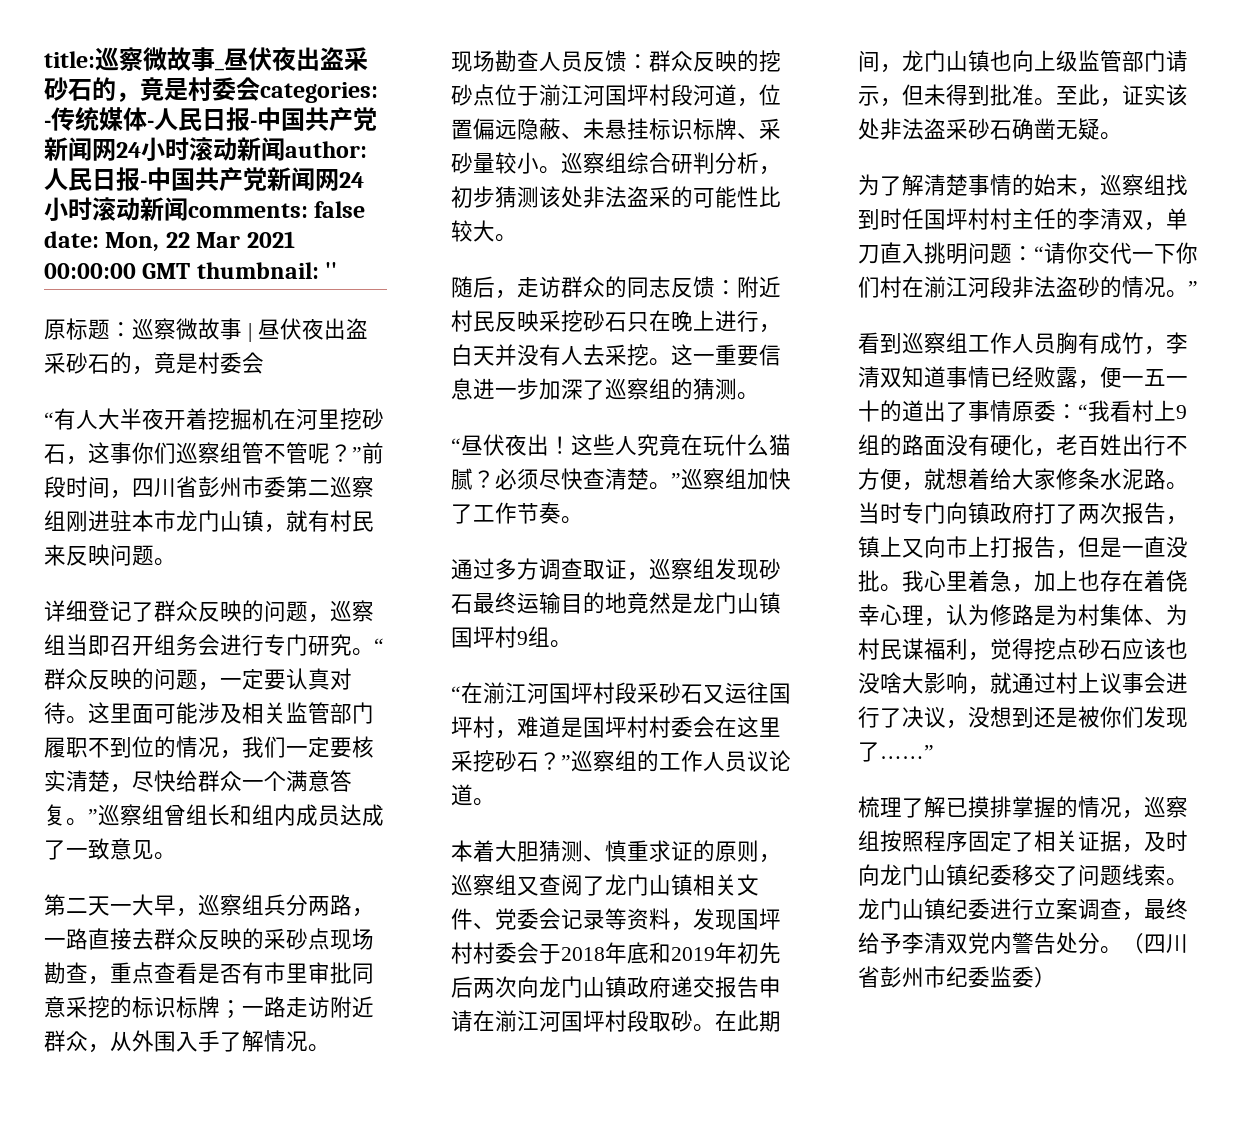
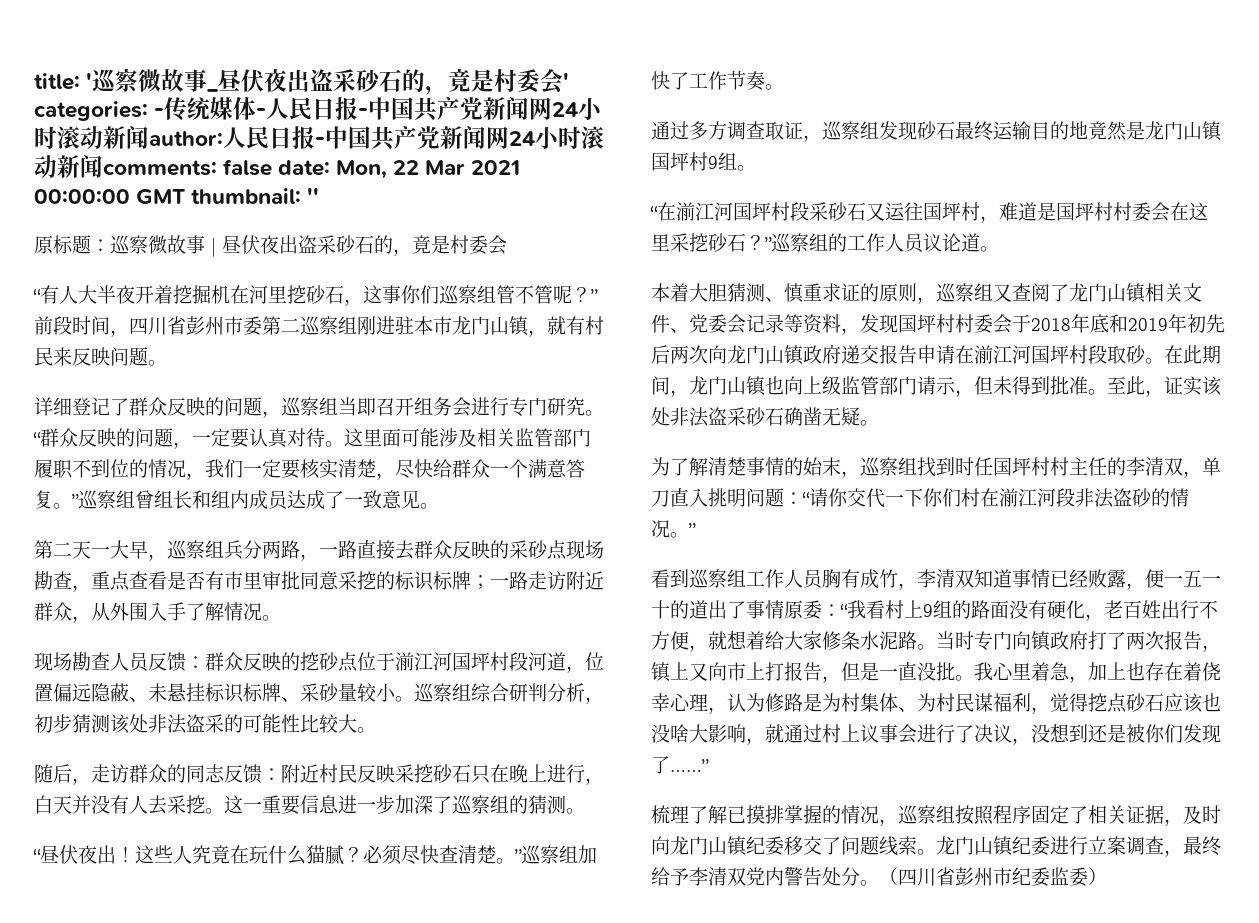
- title:巡察微故事_昼伏夜出盗采砂石的，竟是村委会categories: -传统媒体-人民日报-中国共产党新闻网24小时滚动新闻author:人民日报-中国共产党新闻网24小时滚动新闻comments: false date: Mon, 22 Mar 2021 00:00:00 GMT thumbnail: ''
+ title: '巡察微故事_昼伏夜出盗采砂石的，竟是村委会' categories: -传统媒体-人民日报-中国共产党新闻网24小时滚动新闻author:人民日报-中国共产党新闻网24小时滚动新闻comments: false date: Mon, 22 Mar 2021 00:00:00 GMT thumbnail: ''

